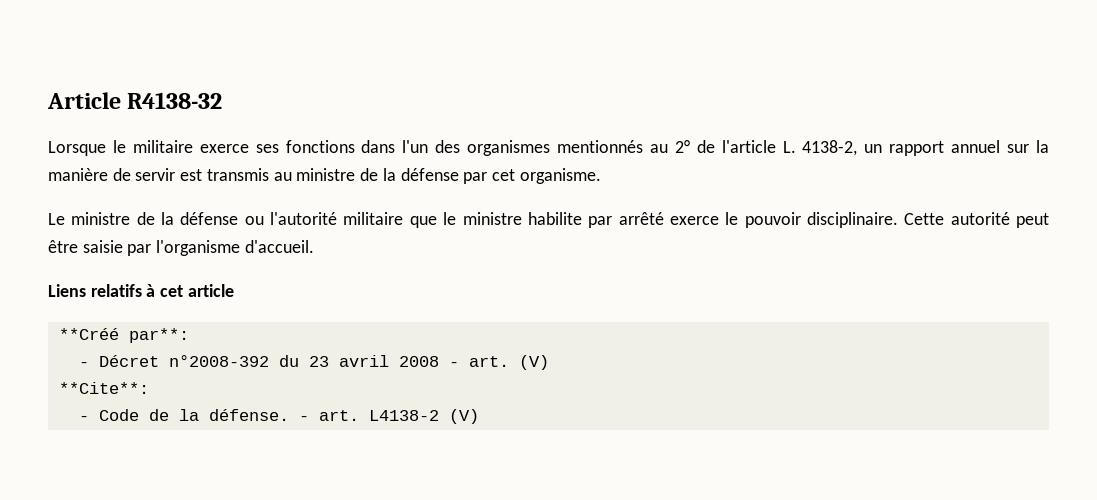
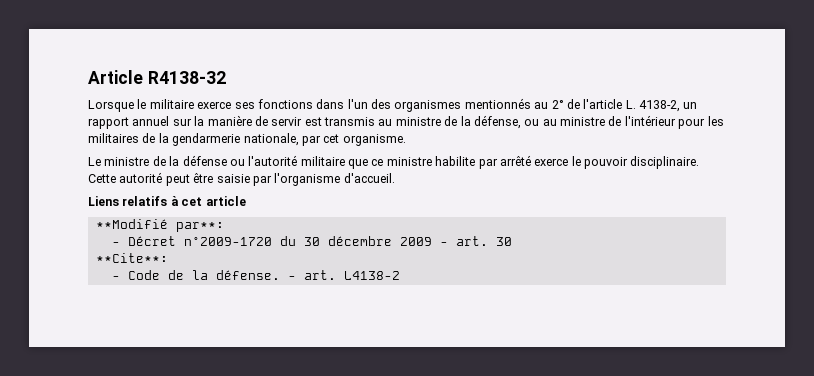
- Lorsque le militaire exerce ses fonctions dans l'un des organismes mentionnés au 2° de l'article L. 4138-2, un rapport annuel sur la manière de servir est transmis au ministre de la défense par cet organisme.
+ Lorsque le militaire exerce ses fonctions dans l'un des organismes mentionnés au 2° de l'article L. 4138-2, un rapport annuel sur la manière de servir est transmis au ministre de la défense, ou au ministre de l'intérieur pour les militaires de la gendarmerie nationale, par cet organisme.
- Le ministre de la défense ou l'autorité militaire que le ministre habilite par arrêté exerce le pouvoir disciplinaire.
+ Le ministre de la défense ou l'autorité militaire que ce ministre habilite par arrêté exerce le pouvoir disciplinaire.
- **Créé par**:
+ **Modifié par**:
- - Décret n°2008-392 du 23 avril 2008 - art. (V)
+ - Décret n°2009-1720 du 30 décembre 2009 - art. 30
- - art. L4138-2 (V)
+ - art. L4138-2

